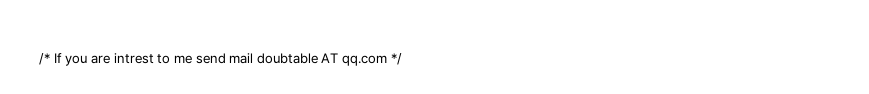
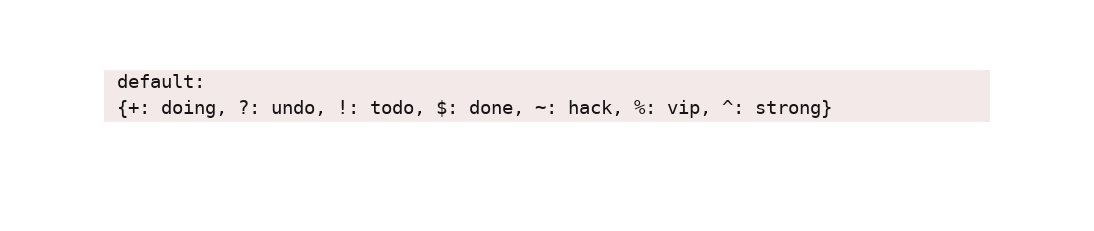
- /* If you are intrest to me send mail doubtable AT qq.com */
+ default:
+ {+: doing, ?: undo, !: todo, $: done, ~: hack, %: vip, ^: strong}

